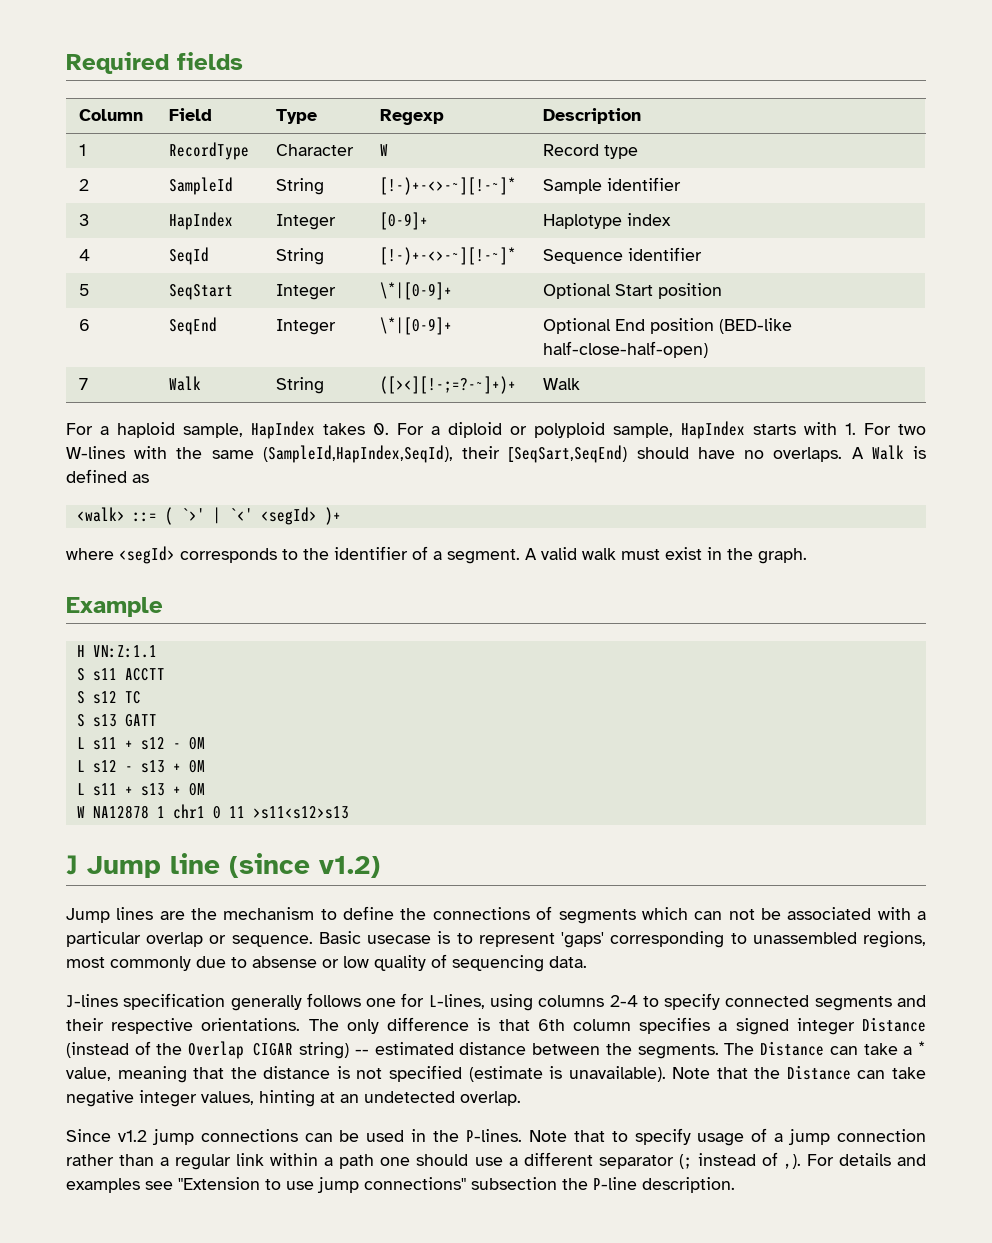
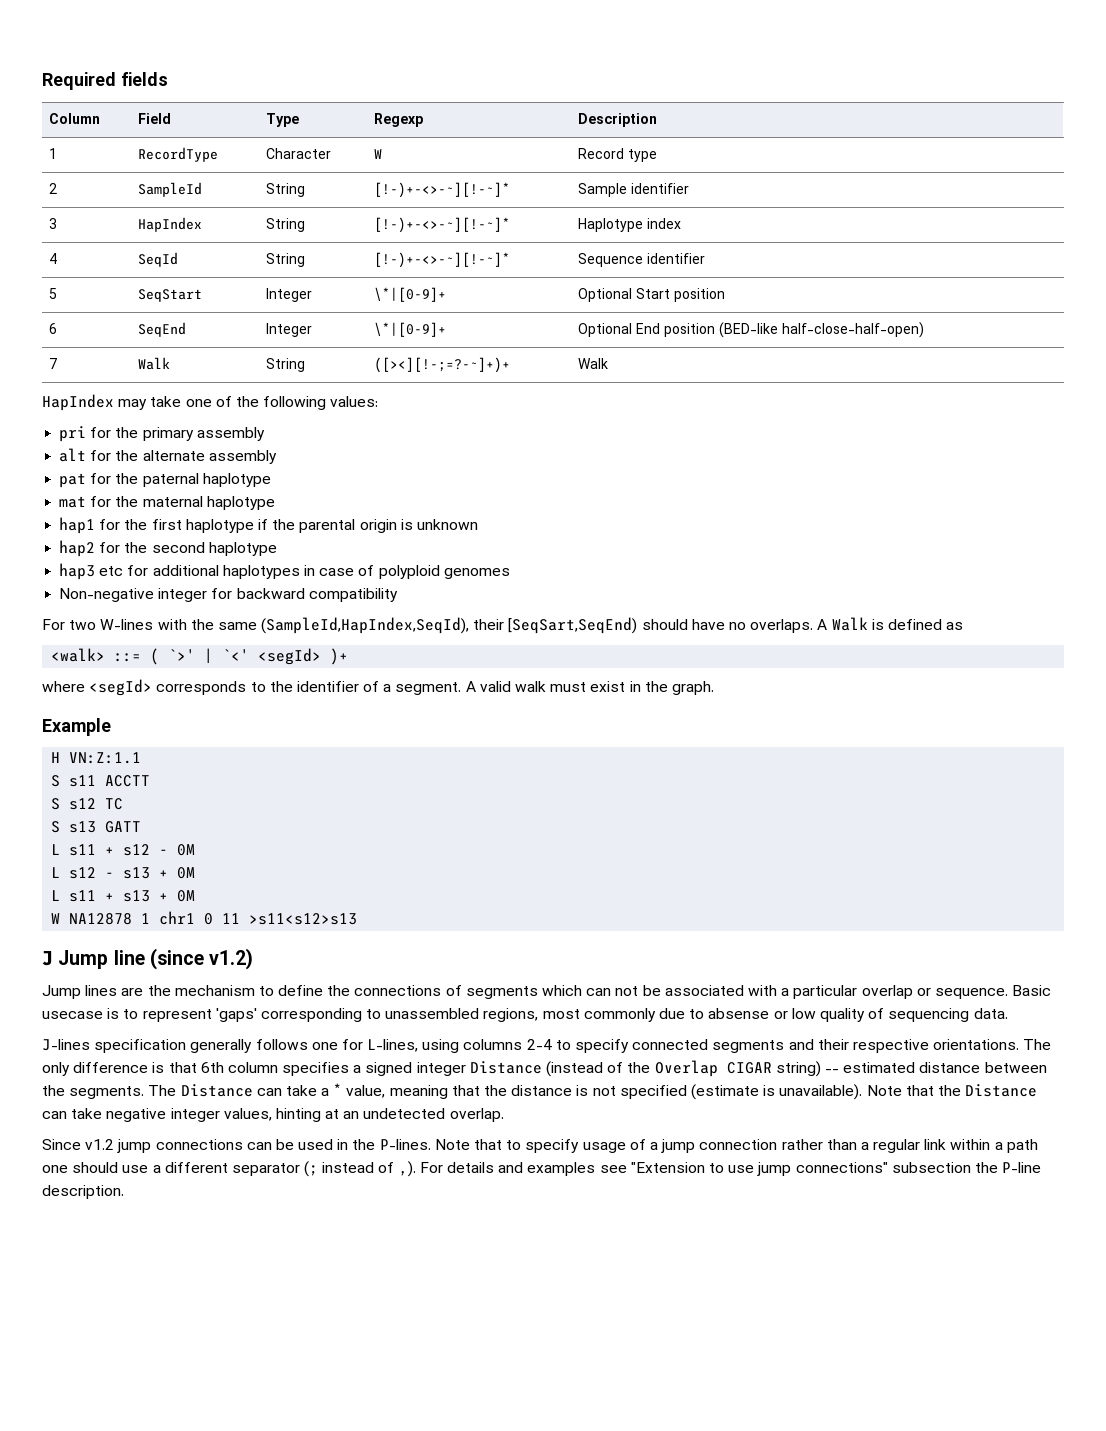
- 3 | HapIndex | Integer | [0-9]+ | Haplotype index
+ 3 | HapIndex | String | [!-)+-<>-~][!-~]* | Haplotype index
- For a haploid sample, HapIndex takes 0. For a diploid or polyploid sample, HapIndex starts with 1. For two W-lines with the same (SampleId,HapIndex,SeqId), their [SeqSart,SeqEnd) should have no overlaps.
+ HapIndex may take one of the following values:
+ pri for the primary assembly
+ alt for the alternate assembly
+ pat for the paternal haplotype
+ mat for the maternal haplotype
+ hap1 for the first haplotype if the parental origin is unknown
+ hap2 for the second haplotype
+ hap3 etc for additional haplotypes in case of polyploid genomes
+ Non-negative integer for backward compatibility
+ For two W-lines with the same (SampleId,HapIndex,SeqId), their [SeqSart,SeqEnd) should have no overlaps.

